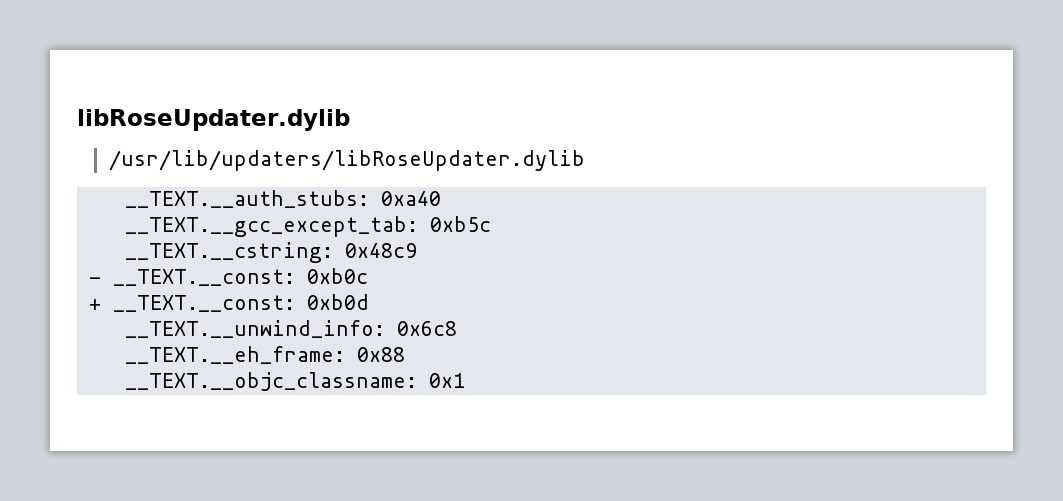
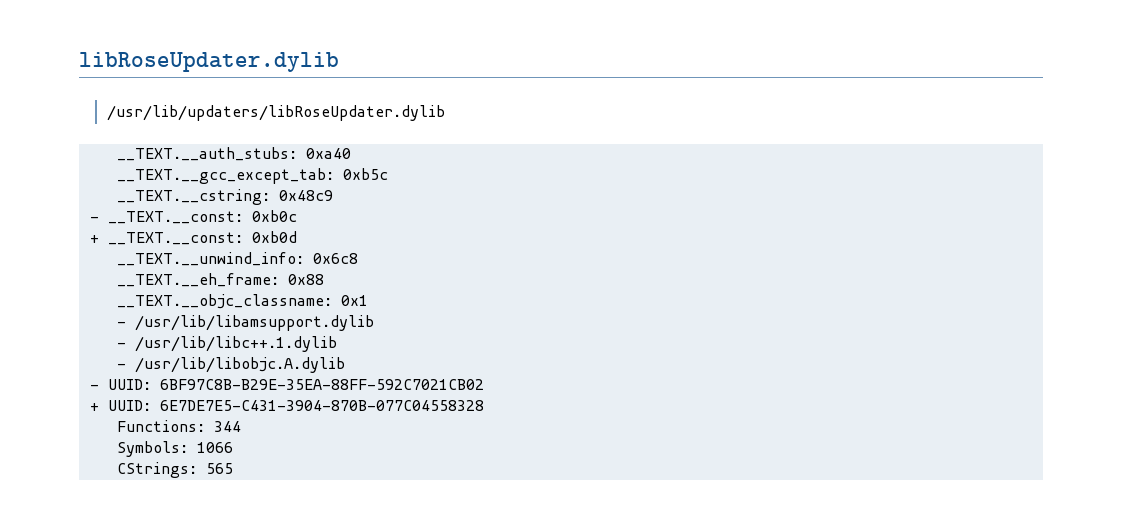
+ - /usr/lib/libamsupport.dylib
+ - /usr/lib/libc++.1.dylib
+ - /usr/lib/libobjc.A.dylib
+ - UUID: 6BF97C8B-B29E-35EA-88FF-592C7021CB02
+ + UUID: 6E7DE7E5-C431-3904-870B-077C04558328
+ Functions: 344
+ Symbols: 1066
+ CStrings: 565

